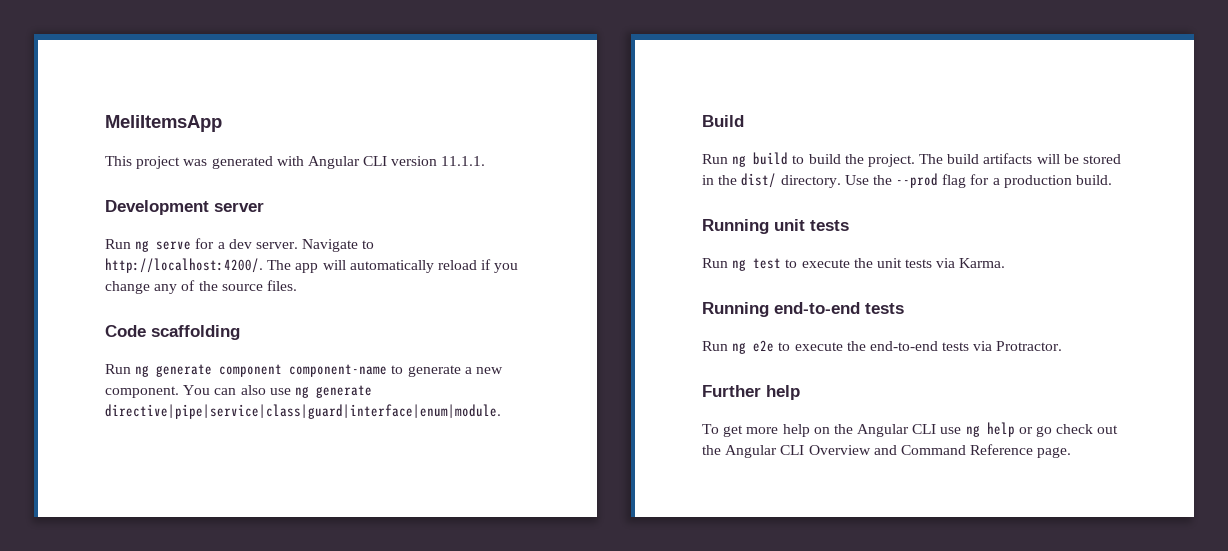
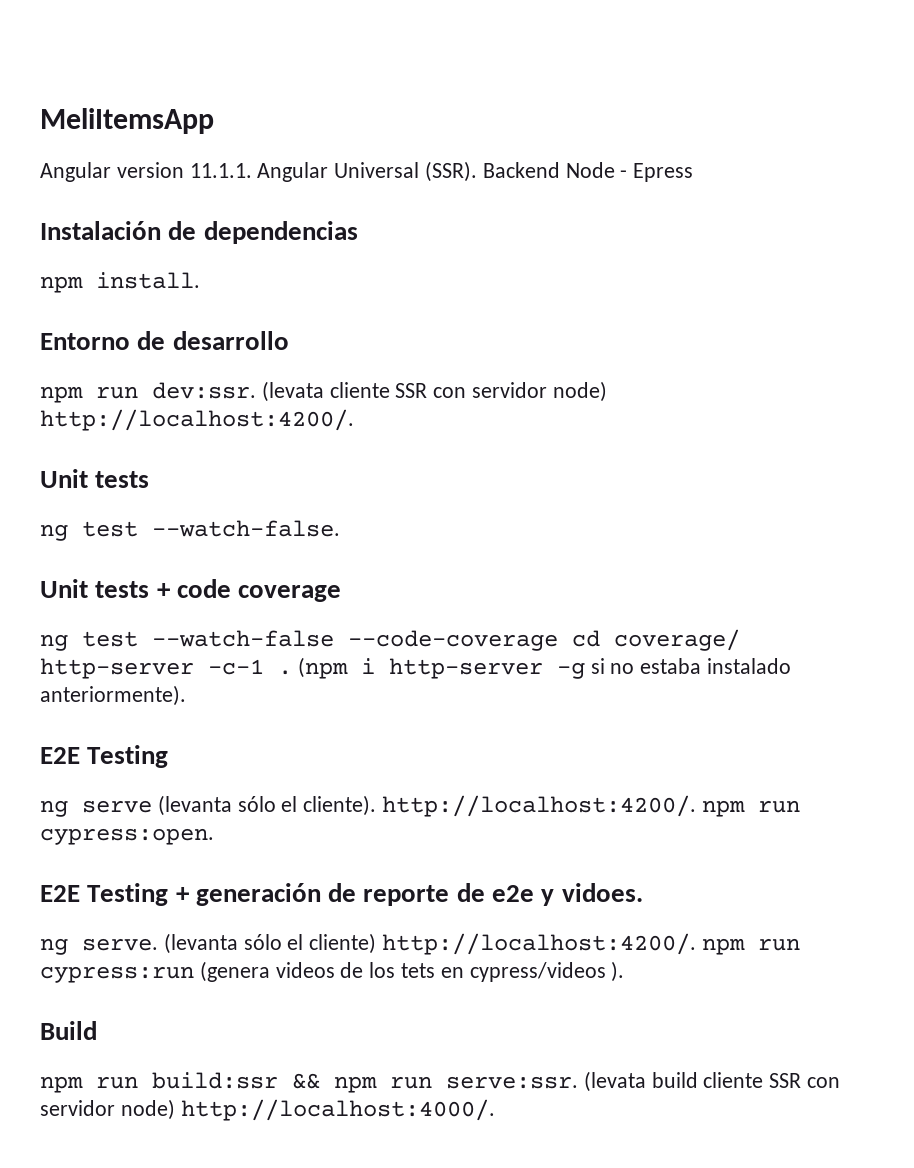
- This project was generated with Angular CLI version 11.1.1.
- Development server
- Run ng serve for a dev server. Navigate to http://localhost:4200/. The app will automatically reload if you change any of the source files.
- Code scaffolding
- Run ng generate component component-name to generate a new component. You can also use ng generate directive|pipe|service|class|guard|interface|enum|module.
+ Angular version 11.1.1. Angular Universal (SSR). Backend Node - Epress
+ Instalación de dependencias
+ npm install.
+ Entorno de desarrollo
+ npm run dev:ssr. (levata cliente SSR con servidor node) http://localhost:4200/.
+ Unit tests
+ ng test --watch-false.
+ Unit tests + code coverage
+ ng test --watch-false --code-coverage cd coverage/ http-server -c-1 . (npm i http-server -g si no estaba instalado anteriormente).
+ E2E Testing
+ ng serve (levanta sólo el cliente). http://localhost:4200/. npm run cypress:open.
+ E2E Testing + generación de reporte de e2e y vidoes.
+ ng serve. (levanta sólo el cliente) http://localhost:4200/. npm run cypress:run (genera videos de los tets en cypress/videos ).
  Build
- Run ng build to build the project. The build artifacts will be stored in the dist/ directory. Use the --prod flag for a production build.
- Running unit tests
- Run ng test to execute the unit tests via Karma.
- Running end-to-end tests
- Run ng e2e to execute the end-to-end tests via Protractor.
- Further help
- To get more help on the Angular CLI use ng help or go check out the Angular CLI Overview and Command Reference page.
+ npm run build:ssr && npm run serve:ssr. (levata build cliente SSR con servidor node) http://localhost:4000/.

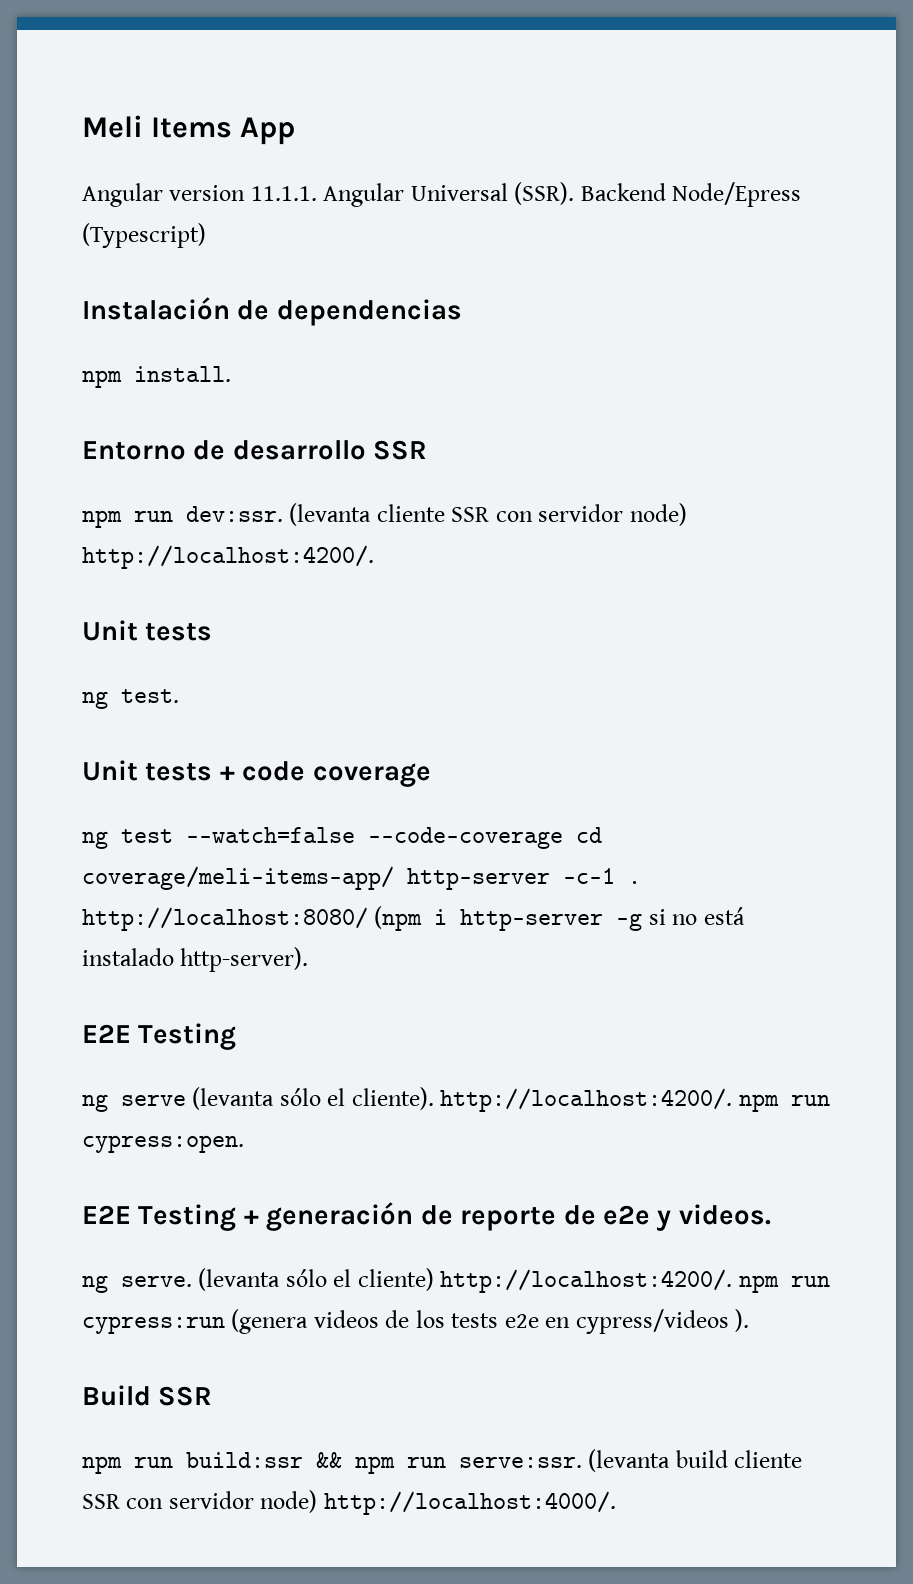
- MeliItemsApp
+ Meli Items App
- Backend Node - Epress
+ Backend Node/Epress (Typescript)
- Entorno de desarrollo
+ Entorno de desarrollo SSR
- (levata cliente SSR con servidor node) http://localhost:4200/.
+ (levanta cliente SSR con servidor node) http://localhost:4200/.
- ng test --watch-false.
+ ng test.
- ng test --watch-false --code-coverage cd coverage/ http-server -c-1 . (npm i http-server -g si no estaba instalado anteriormente).
+ ng test --watch=false --code-coverage cd coverage/meli-items-app/ http-server -c-1 . http://localhost:8080/ (npm i http-server -g si no está instalado http-server).
- E2E Testing + generación de reporte de e2e y vidoes.
+ E2E Testing + generación de reporte de e2e y videos.
- (levanta sólo el cliente) http://localhost:4200/. npm run cypress:run (genera videos de los tets en cypress/videos ).
+ (levanta sólo el cliente) http://localhost:4200/. npm run cypress:run (genera videos de los tests e2e en cypress/videos ).
- Build
+ Build SSR
- (levata build cliente SSR con servidor node) http://localhost:4000/.
+ (levanta build cliente SSR con servidor node) http://localhost:4000/.

